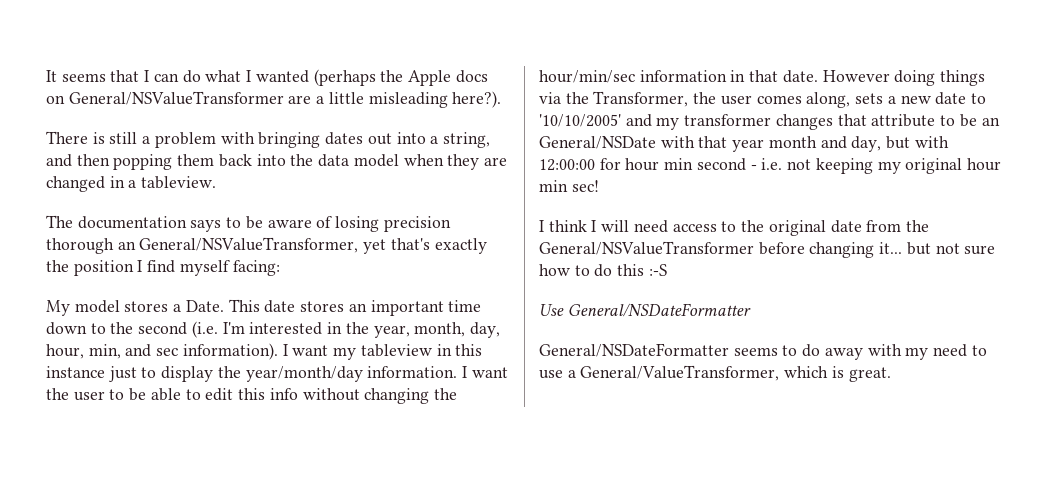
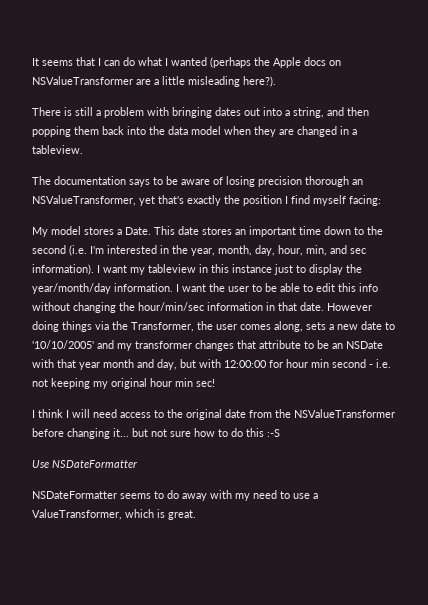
- It seems that I can do what I wanted (perhaps the Apple docs on General/NSValueTransformer are a little misleading here?).
+ It seems that I can do what I wanted (perhaps the Apple docs on NSValueTransformer are a little misleading here?).
- The documentation says to be aware of losing precision thorough an General/NSValueTransformer, yet that's exactly the position I find myself facing:
+ The documentation says to be aware of losing precision thorough an NSValueTransformer, yet that's exactly the position I find myself facing:
- However doing things via the Transformer, the user comes along, sets a new date to '10/10/2005' and my transformer changes that attribute to be an General/NSDate with that year month and day, but with 12:00:00 for hour min second - i.e. not keeping my original hour min sec!
+ However doing things via the Transformer, the user comes along, sets a new date to '10/10/2005' and my transformer changes that attribute to be an NSDate with that year month and day, but with 12:00:00 for hour min second - i.e. not keeping my original hour min sec!
- I think I will need access to the original date from the General/NSValueTransformer before changing it... but not sure how to do this :-S
+ I think I will need access to the original date from the NSValueTransformer before changing it... but not sure how to do this :-S
- Use General/NSDateFormatter
- General/NSDateFormatter seems to do away with my need to use a General/ValueTransformer, which is great.
+ Use NSDateFormatter
+ NSDateFormatter seems to do away with my need to use a ValueTransformer, which is great.

